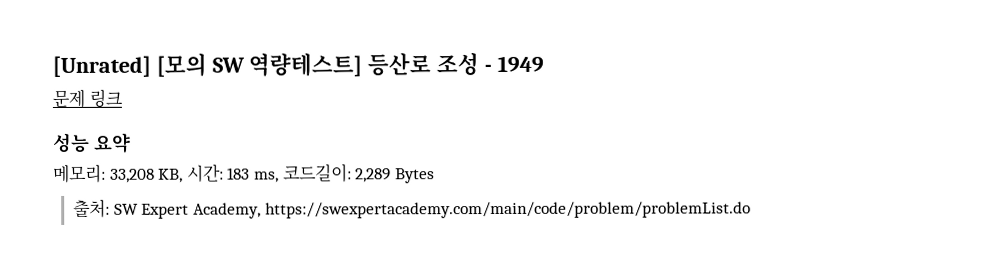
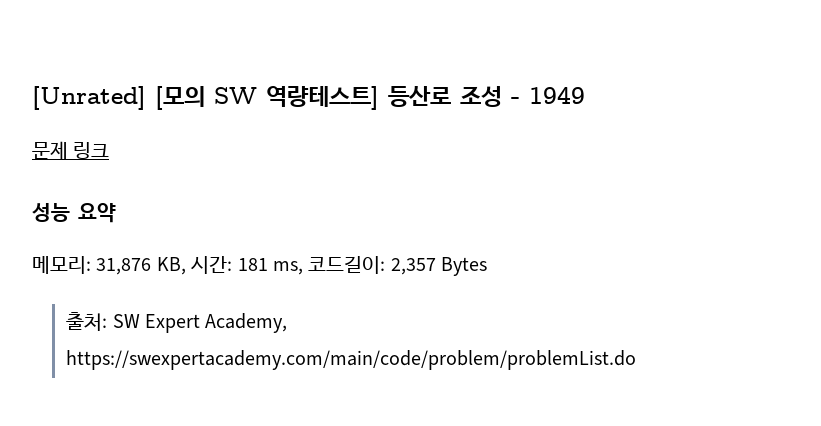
- 메모리: 33,208 KB, 시간: 183 ms, 코드길이: 2,289 Bytes
+ 메모리: 31,876 KB, 시간: 181 ms, 코드길이: 2,357 Bytes

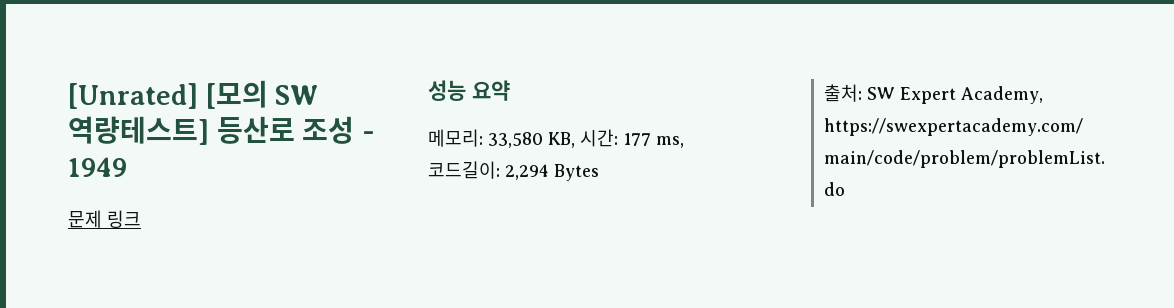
- 메모리: 31,876 KB, 시간: 181 ms, 코드길이: 2,357 Bytes
+ 메모리: 33,580 KB, 시간: 177 ms, 코드길이: 2,294 Bytes

